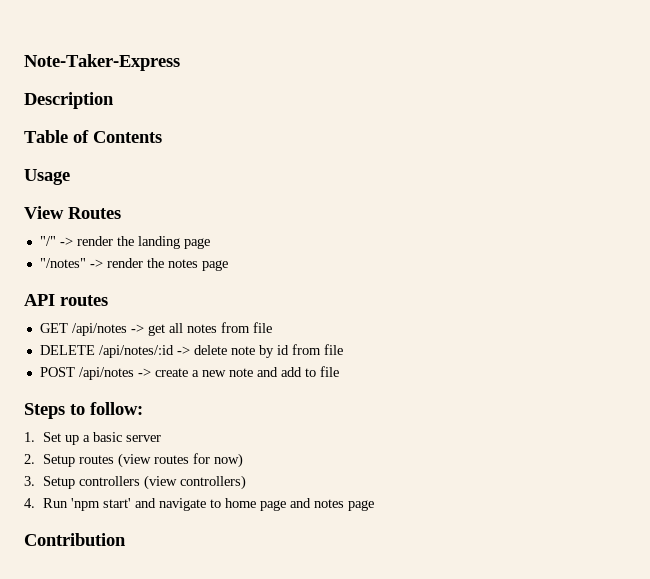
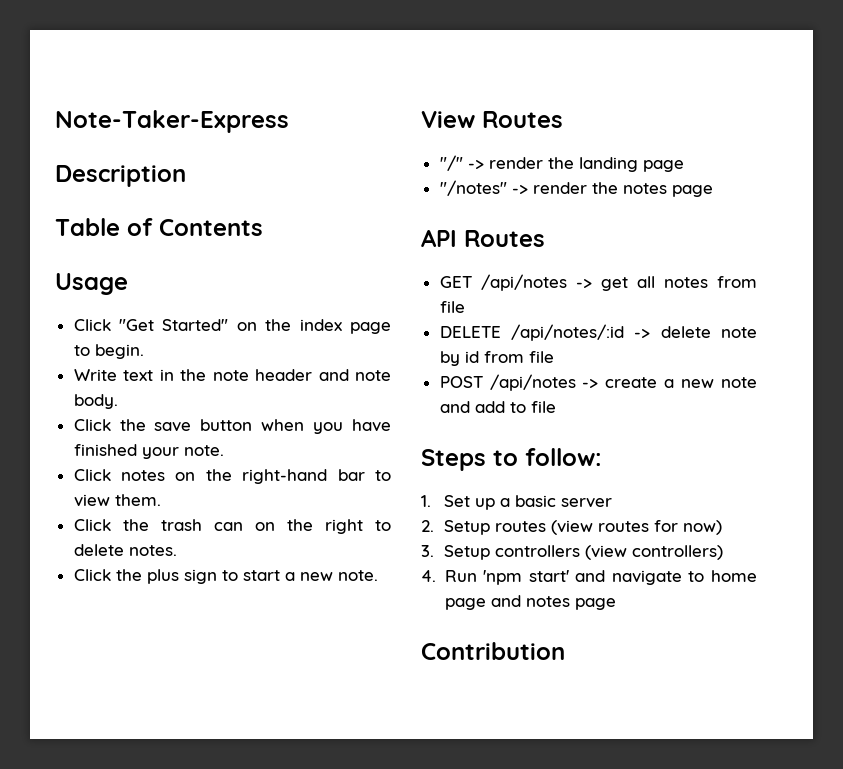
+ Click "Get Started" on the index page to begin.
+ Write text in the note header and note body.
+ Click the save button when you have finished your note.
+ Click notes on the right-hand bar to view them.
+ Click the trash can on the right to delete notes.
+ Click the plus sign to start a new note.
- API routes
+ API Routes

